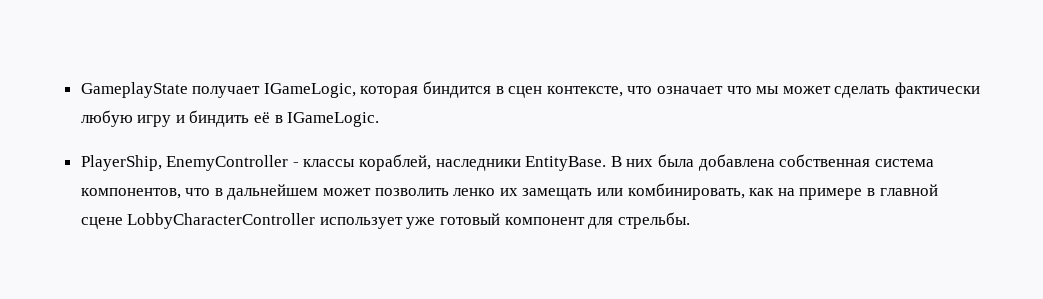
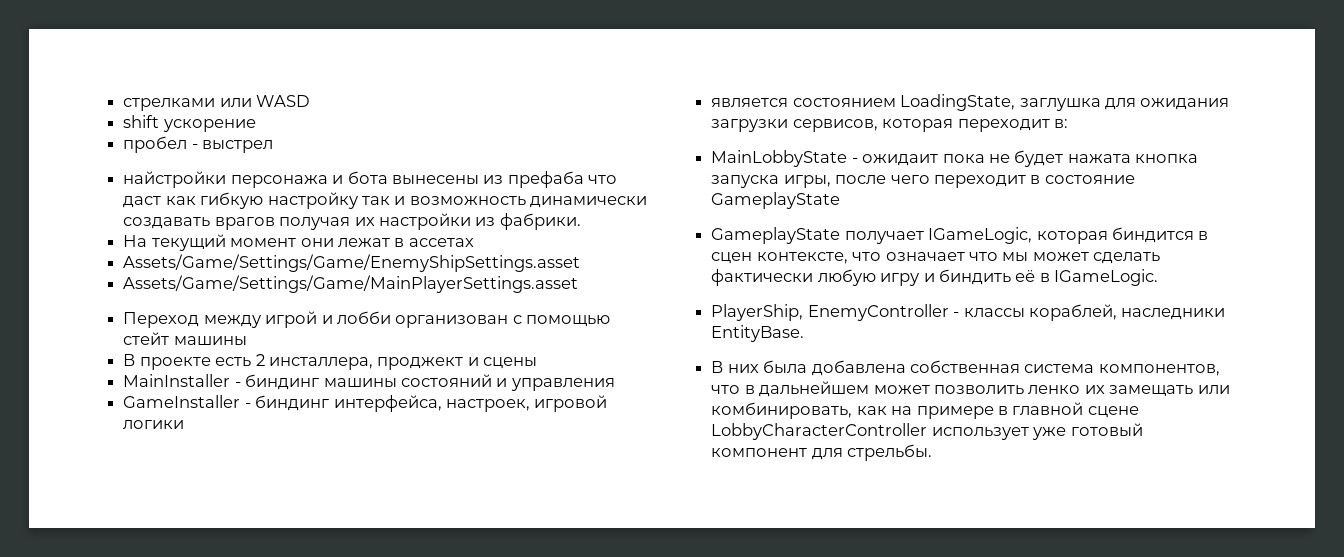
+ стрелками или WASD
+ shift ускорение
+ пробел - выстрел
+ найстройки персонажа и бота вынесены из префаба что даст как гибкую настройку так и возможность динамически создавать врагов получая их настройки из фабрики.
+ На текущий момент они лежат в ассетах
+ Assets/Game/Settings/Game/EnemyShipSettings.asset
+ Assets/Game/Settings/Game/MainPlayerSettings.asset
+ Переход между игрой и лобби организован с помощью стейт машины
+ В проекте есть 2 инсталлера, проджект и сцены
+ MainInstaller - биндинг машины состояний и управления
+ GameInstaller - биндинг интерфейса, настроек, игровой логики
+ является состоянием LoadingState, заглушка для ожидания загрузки сервисов, которая переходит в:
+ MainLobbyState - ожидаит пока не будет нажата кнопка запуска игры, после чего переходит в состояние GameplayState
- PlayerShip, EnemyController - классы кораблей, наследники EntityBase. В них была добавлена собственная система компонентов, что в дальнейшем может позволить ленко их замещать или комбинировать, как на примере в главной сцене LobbyCharacterController использует уже готовый компонент для стрельбы.
+ PlayerShip, EnemyController - классы кораблей, наследники EntityBase.
+ В них была добавлена собственная система компонентов, что в дальнейшем может позволить ленко их замещать или комбинировать, как на примере в главной сцене LobbyCharacterController использует уже готовый компонент для стрельбы.

